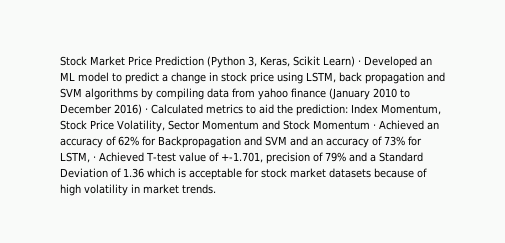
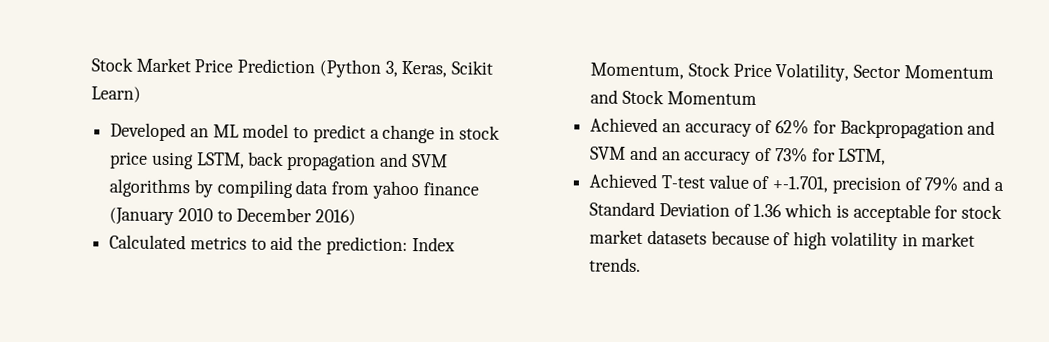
- Stock Market Price Prediction (Python 3, Keras, Scikit Learn) · Developed an ML model to predict a change in stock price using LSTM, back propagation and SVM algorithms by compiling data from yahoo finance (January 2010 to December 2016) · Calculated metrics to aid the prediction:
+ Stock Market Price Prediction (Python 3, Keras, Scikit Learn)
+ Developed an ML model to predict a change in stock price using LSTM, back propagation and SVM algorithms by compiling data from yahoo finance (January 2010 to December 2016)
+ Calculated metrics to aid the prediction:
- Index Momentum, Stock Price Volatility, Sector Momentum and Stock Momentum · Achieved an accuracy of 62% for Backpropagation and SVM and an accuracy of 73% for LSTM, · Achieved T-test value of +-1.701, precision of 79% and a Standard Deviation of 1.36 which is acceptable for stock market datasets because of high volatility in market trends.
+ Index Momentum, Stock Price Volatility, Sector Momentum and Stock Momentum
+ Achieved an accuracy of 62% for Backpropagation and SVM and an accuracy of 73% for LSTM,
+ Achieved T-test value of +-1.701, precision of 79% and a Standard Deviation of 1.36 which is acceptable for stock market datasets because of high volatility in market trends.

